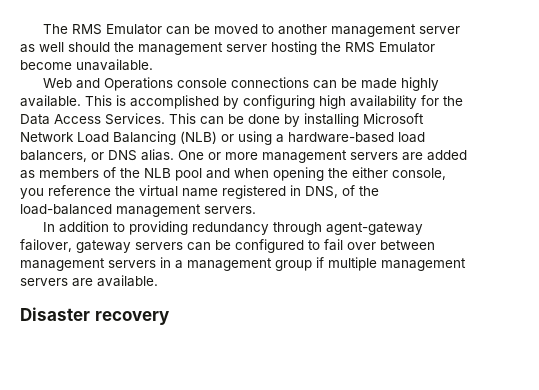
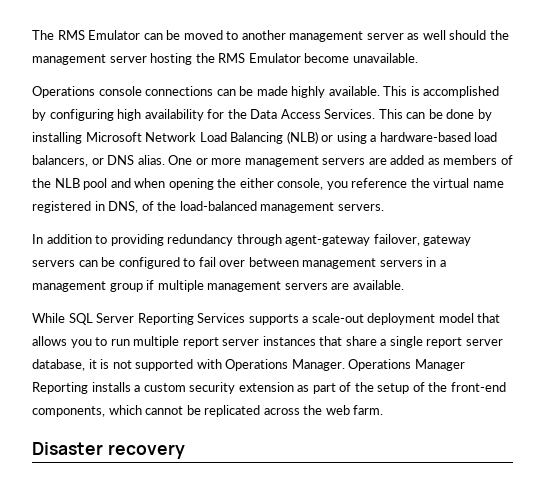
- Web and Operations console connections can be made highly available.
+ Operations console connections can be made highly available.
+ While SQL Server Reporting Services supports a scale-out deployment model that allows you to run multiple report server instances that share a single report server database, it is not supported with Operations Manager. Operations Manager Reporting installs a custom security extension as part of the setup of the front-end components, which cannot be replicated across the web farm.

